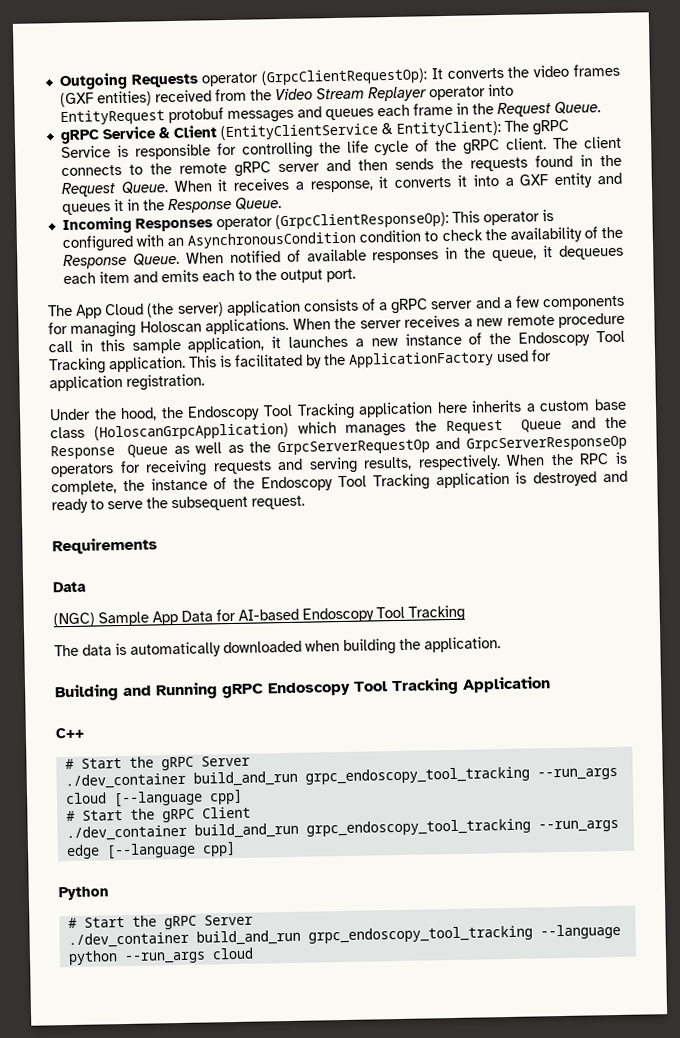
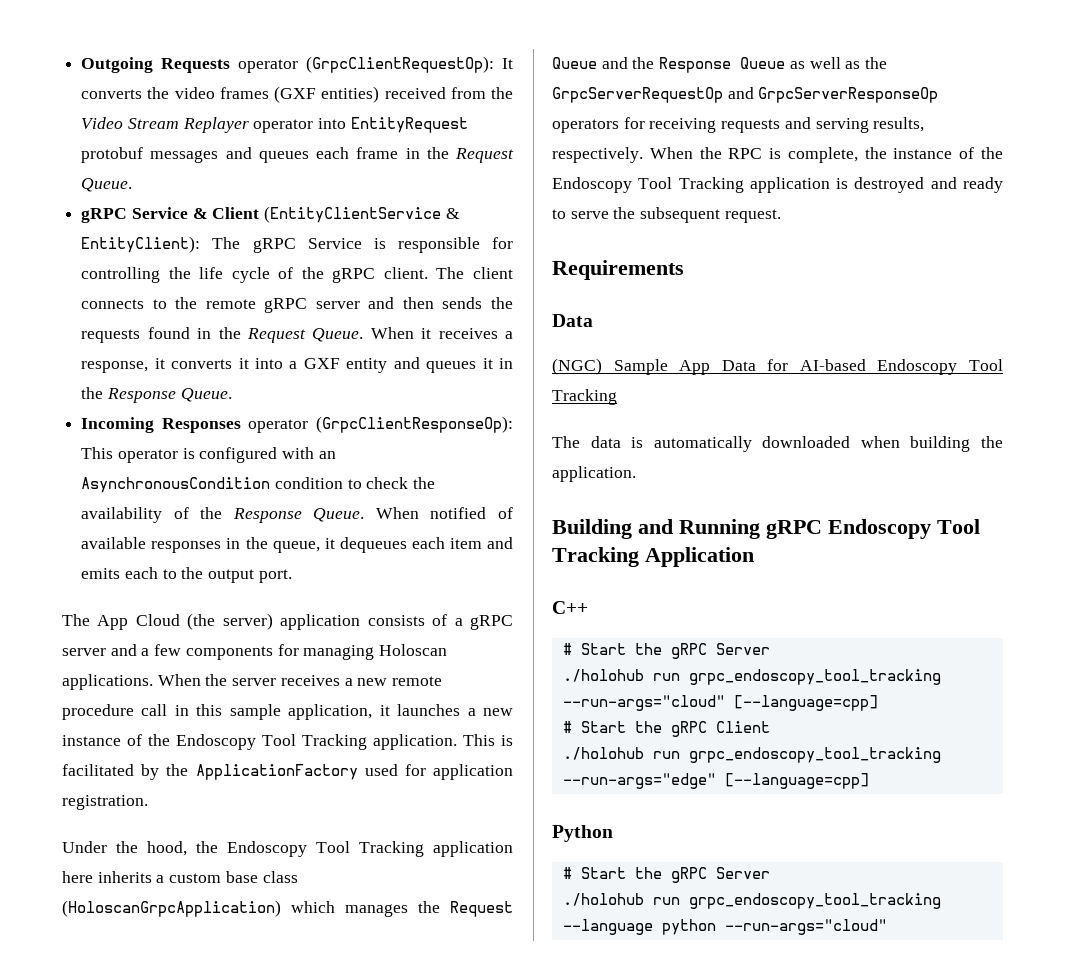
- ./dev_container build_and_run grpc_endoscopy_tool_tracking --run_args cloud [--language cpp]
+ ./holohub run grpc_endoscopy_tool_tracking --run-args="cloud" [--language=cpp]
- ./dev_container build_and_run grpc_endoscopy_tool_tracking --run_args edge [--language cpp]
+ ./holohub run grpc_endoscopy_tool_tracking --run-args="edge" [--language=cpp]
- ./dev_container build_and_run grpc_endoscopy_tool_tracking --language python --run_args cloud
+ ./holohub run grpc_endoscopy_tool_tracking --language python --run-args="cloud"

